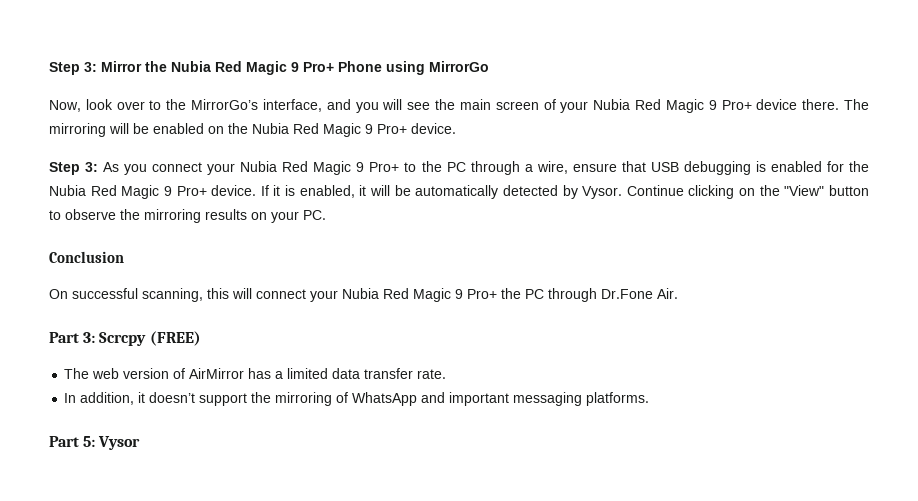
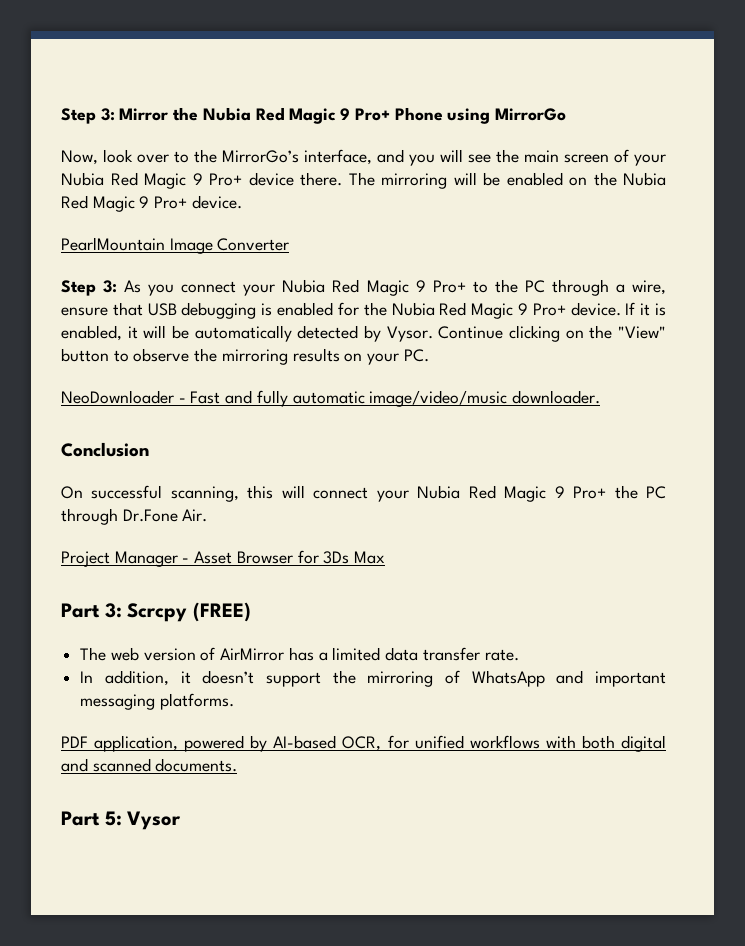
+ PearlMountain Image Converter
+ NeoDownloader - Fast and fully automatic image/video/music downloader.
+ Project Manager - Asset Browser for 3Ds Max
+ PDF application, powered by AI-based OCR, for unified workflows with both digital and scanned documents.

